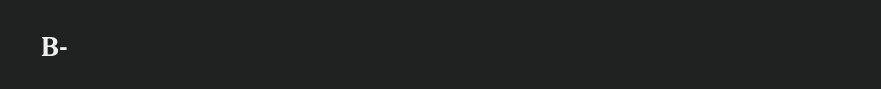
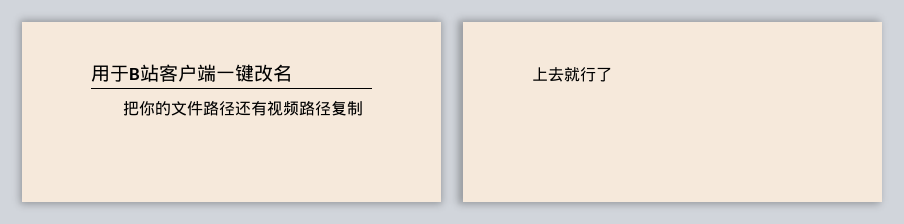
- B-
+ 用于B站客户端一键改名
+ 把你的文件路径还有视频路径复制上去就行了

